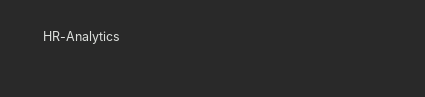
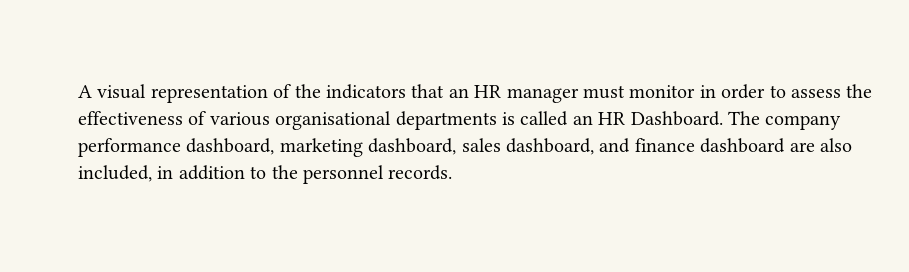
- HR-Analytics
+ A visual representation of the indicators that an HR manager must monitor in order to assess the effectiveness of various organisational departments is called an HR Dashboard. The company performance dashboard, marketing dashboard, sales dashboard, and finance dashboard are also included, in addition to the personnel records.

